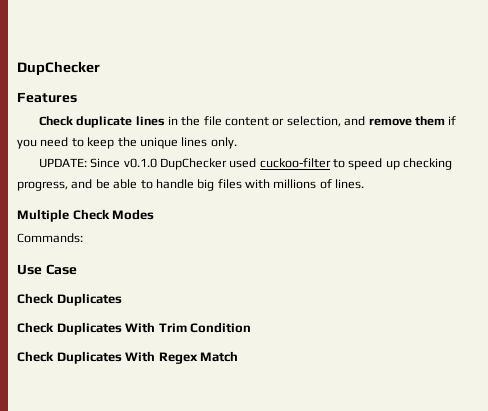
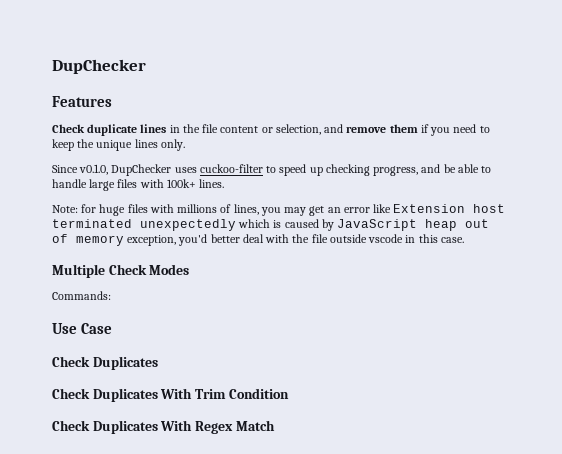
- UPDATE: Since v0.1.0 DupChecker used cuckoo-filter to speed up checking progress, and be able to handle big files with millions of lines.
+ Since v0.1.0, DupChecker uses cuckoo-filter to speed up checking progress, and be able to handle large files with 100k+ lines.
+ Note: for huge files with millions of lines, you may get an error like Extension host terminated unexpectedly which is caused by JavaScript heap out of memory exception, you'd better deal with the file outside vscode in this case.

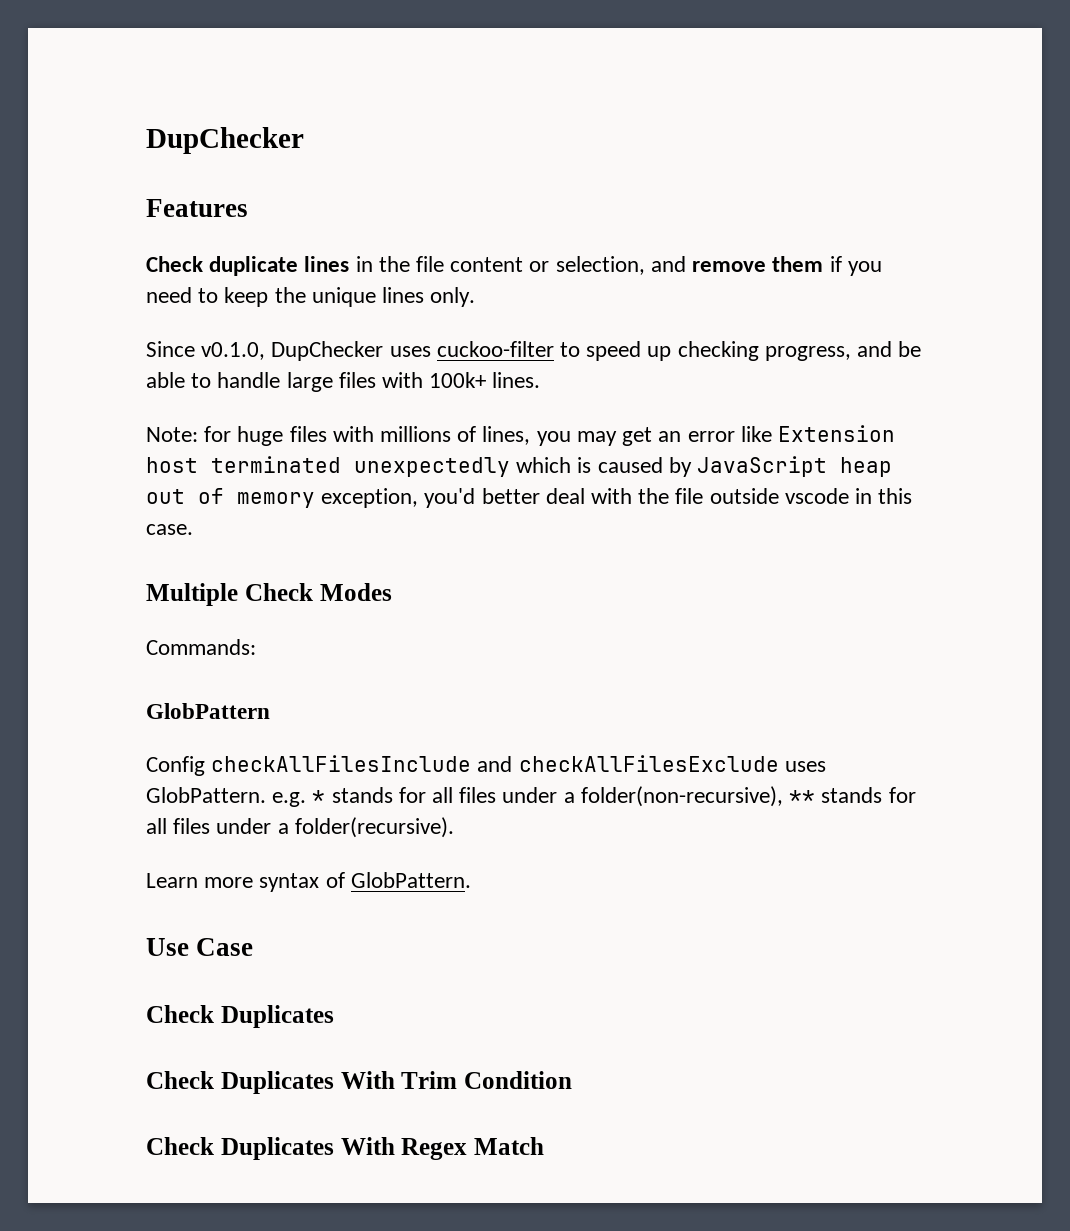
+ GlobPattern
+ Config checkAllFilesInclude and checkAllFilesExclude uses GlobPattern. e.g. * stands for all files under a folder(non-recursive), ** stands for all files under a folder(recursive).
+ Learn more syntax of GlobPattern.

